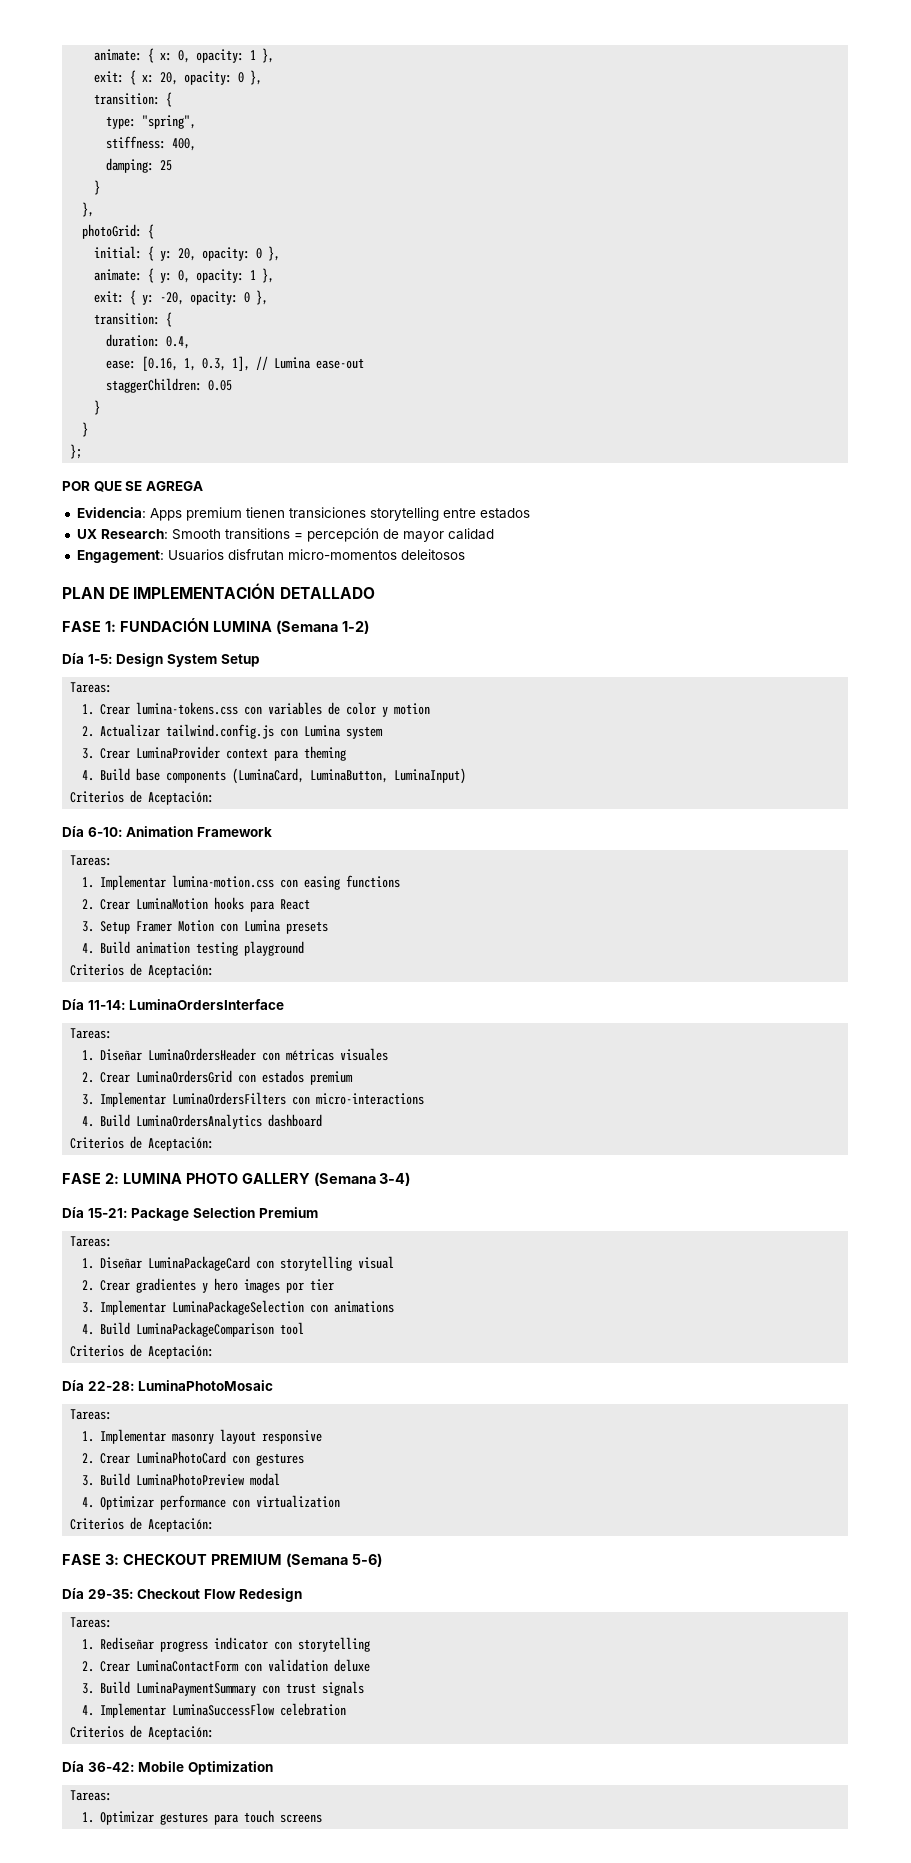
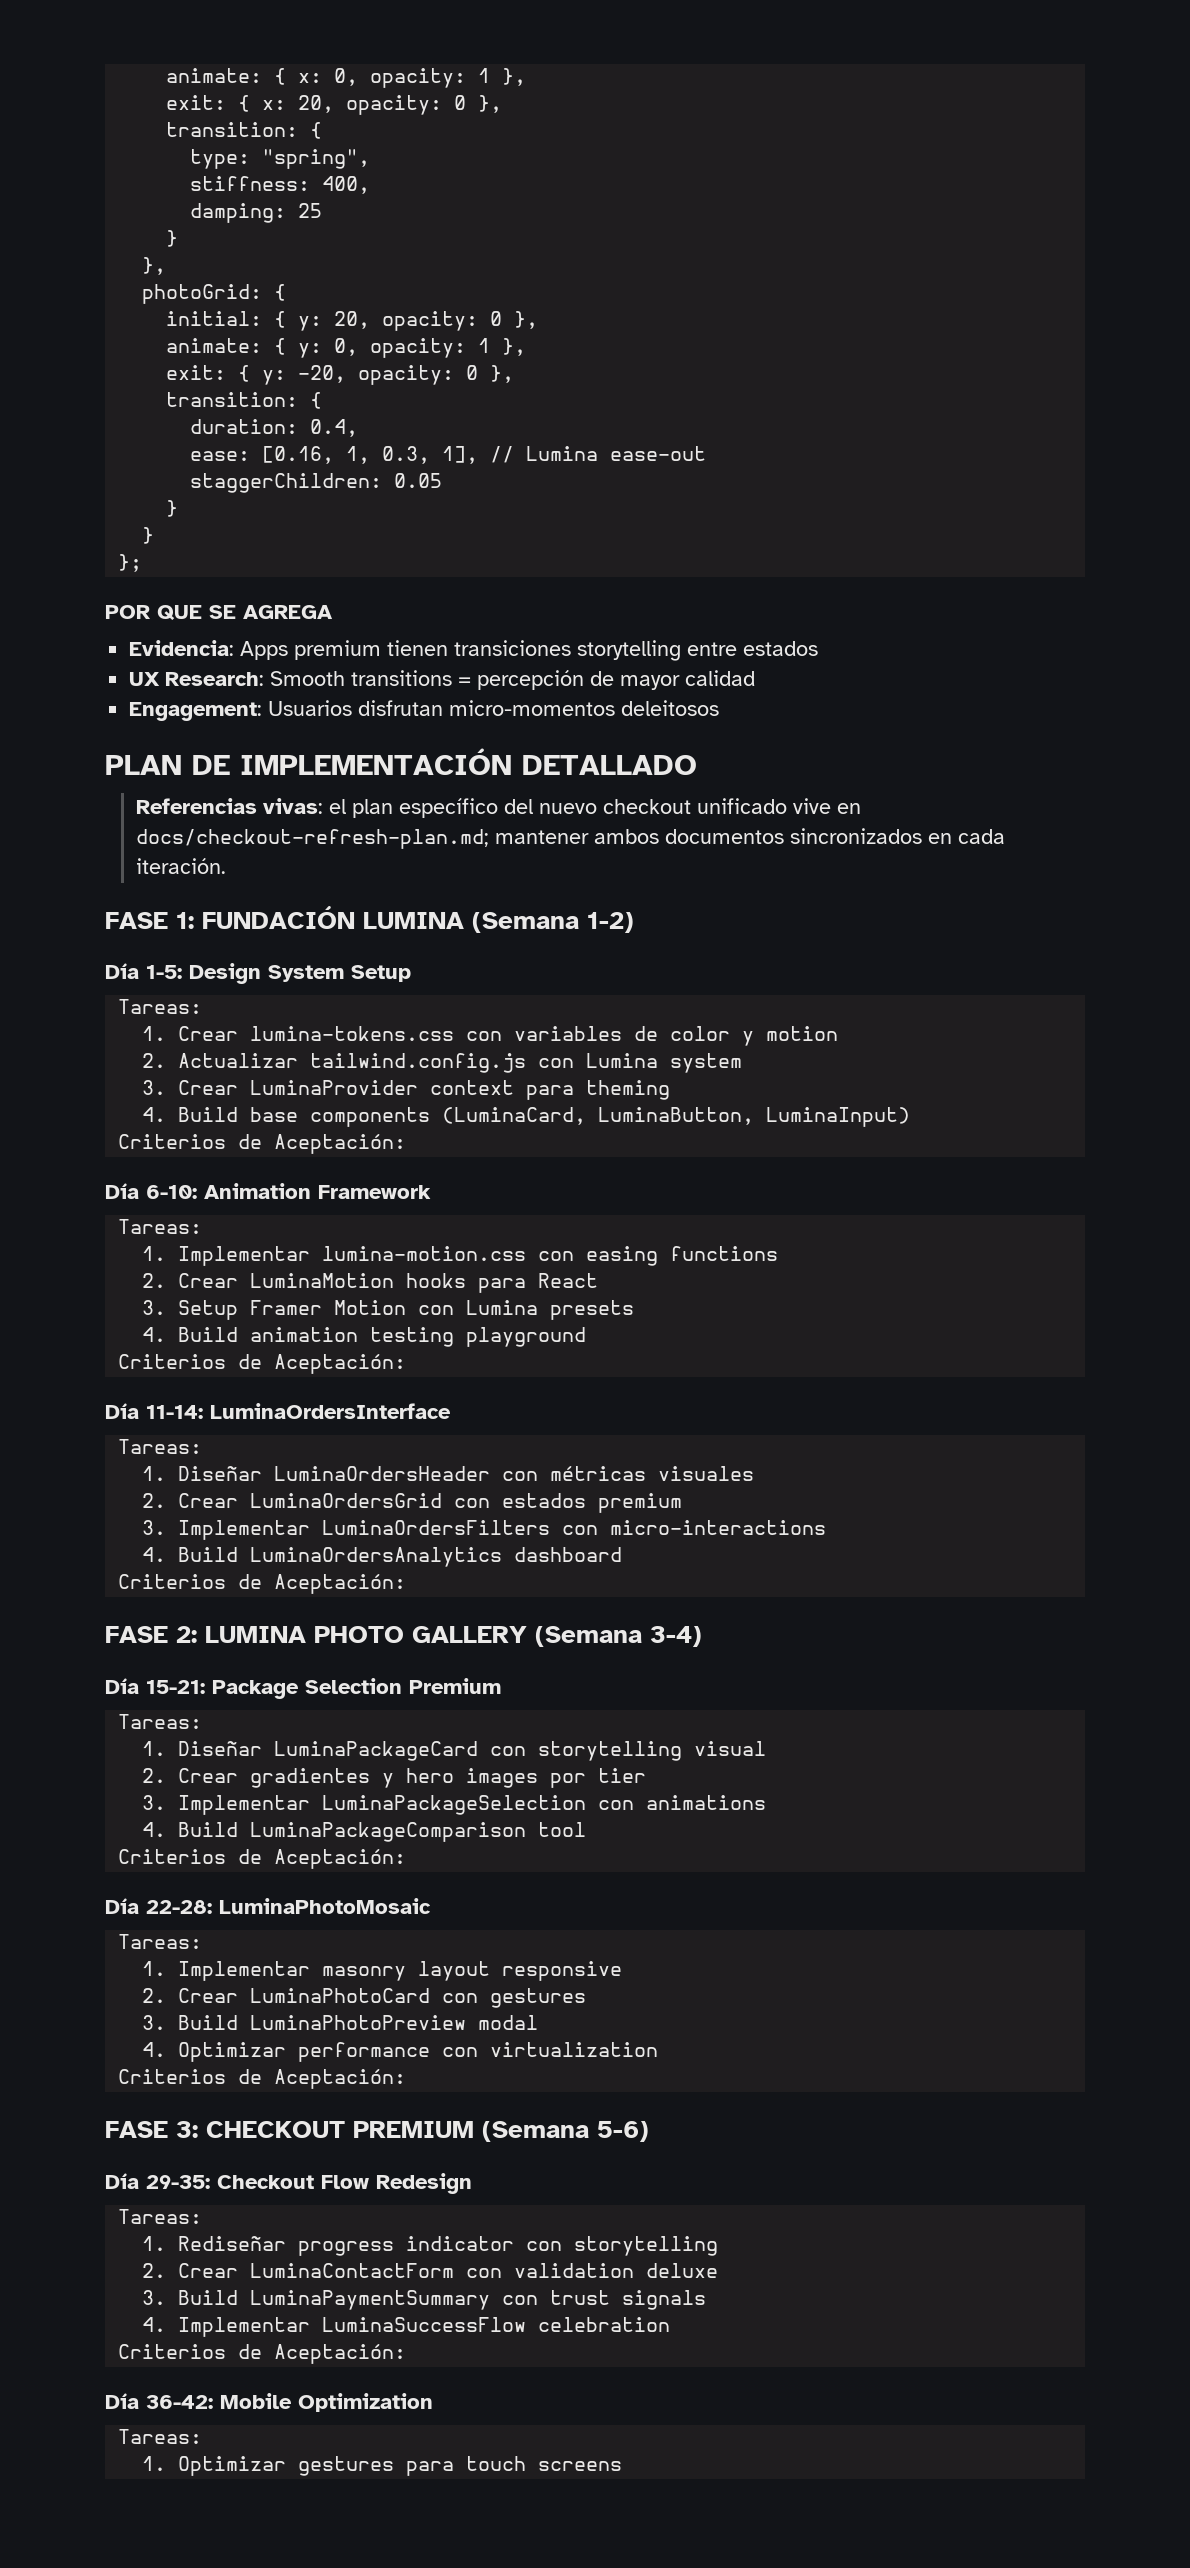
+ Referencias vivas: el plan específico del nuevo checkout unificado vive en docs/checkout-refresh-plan.md; mantener ambos documentos sincronizados en cada iteración.

